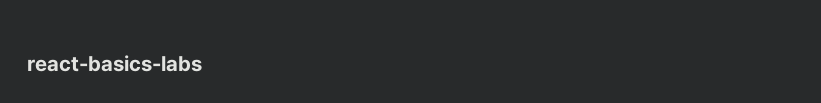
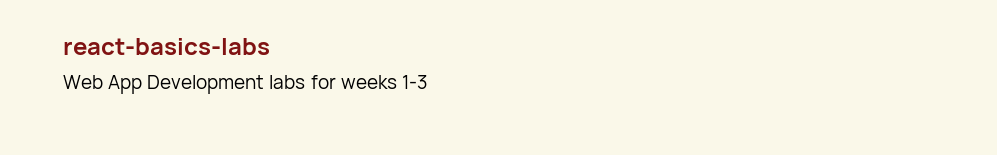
+ Web App Development labs for weeks 1-3

